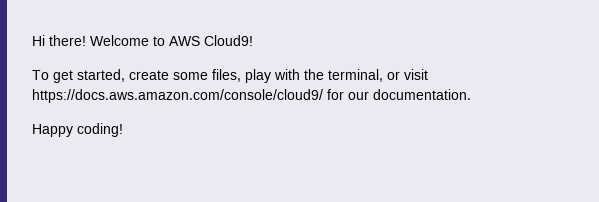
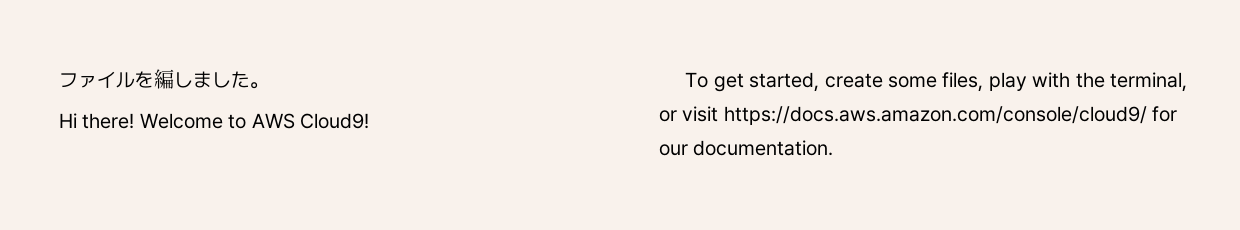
+ ファイルを編しました。
- Happy coding!

